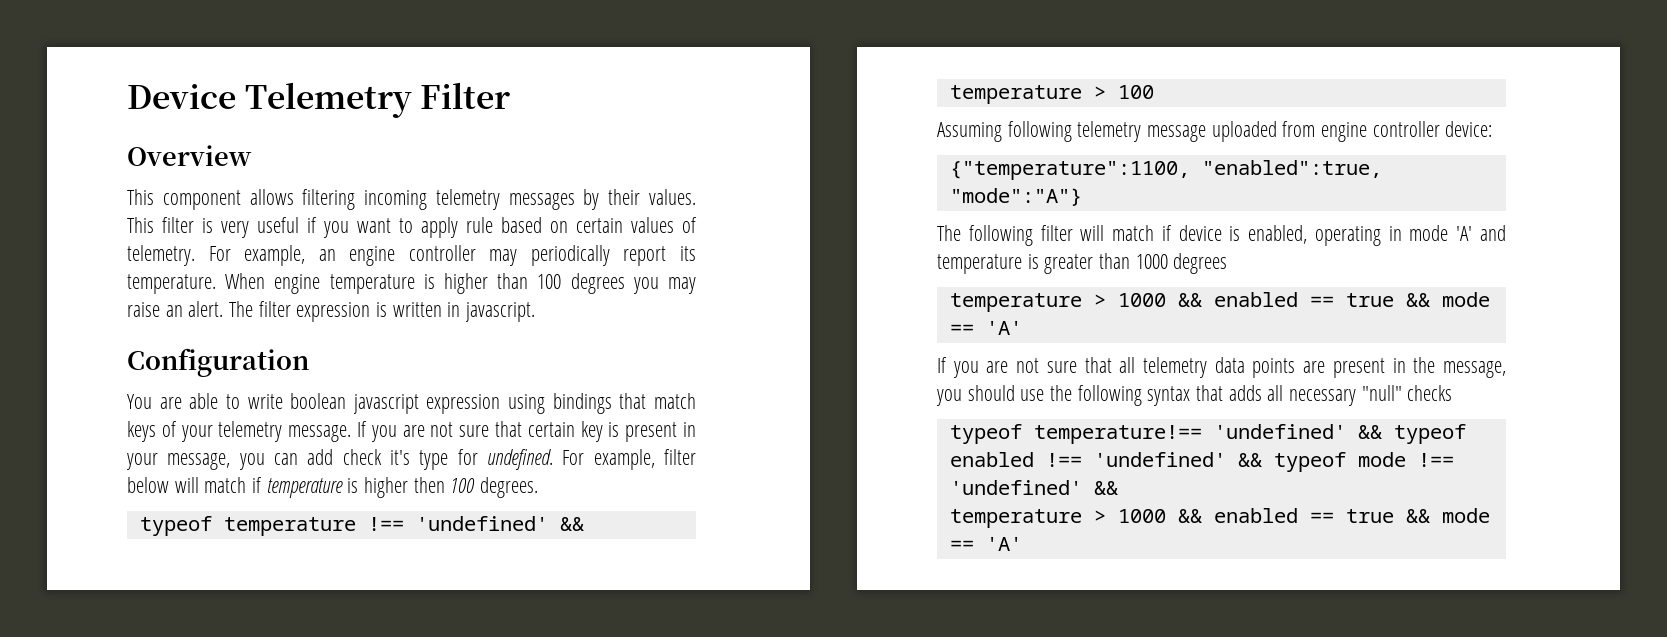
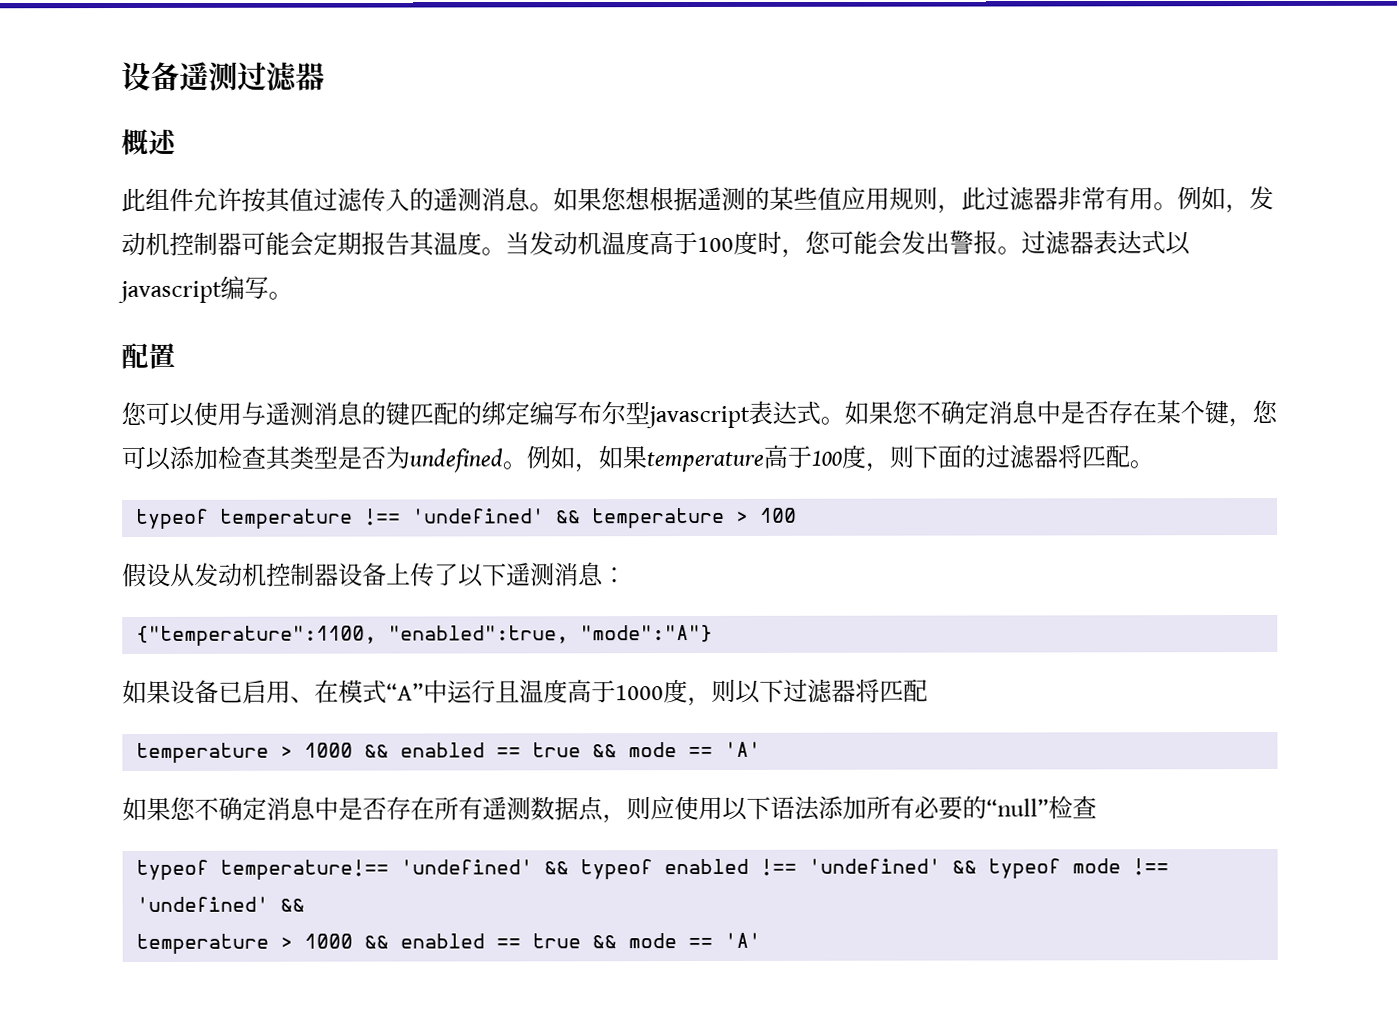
- Device Telemetry Filter
- Overview
- This component allows filtering incoming telemetry messages by their values. This filter is very useful if you want to apply rule based on certain values of telemetry. For example, an engine controller may periodically report its temperature. When engine temperature is higher than 100 degrees you may raise an alert. The filter expression is written in javascript.
- Configuration
- You are able to write boolean javascript expression using bindings that match keys of your telemetry message. If you are not sure that certain key is present in your message, you can add check it's type for undefined. For example, filter below will match if temperature is higher then 100 degrees.
+ 设备遥测过滤器
+ 概述
+ 此组件允许按其值过滤传入的遥测消息。如果您想根据遥测的某些值应用规则，此过滤器非常有用。例如，发动机控制器可能会定期报告其温度。当发动机温度高于100度时，您可能会发出警报。过滤器表达式以javascript编写。
+ 配置
+ 您可以使用与遥测消息的键匹配的绑定编写布尔型javascript表达式。如果您不确定消息中是否存在某个键，您可以添加检查其类型是否为undefined。例如，如果temperature高于100度，则下面的过滤器将匹配。
- Assuming following telemetry message uploaded from engine controller device:
+ 假设从发动机控制器设备上传了以下遥测消息：
  {"temperature":1100, "enabled":true, "mode":"A"}
- The following filter will match if device is enabled, operating in mode 'A' and temperature is greater than 1000 degrees
+ 如果设备已启用、在模式“A”中运行且温度高于1000度，则以下过滤器将匹配
- If you are not sure that all telemetry data points are present in the message, you should use the following syntax that adds all necessary "null" checks
+ 如果您不确定消息中是否存在所有遥测数据点，则应使用以下语法添加所有必要的“null”检查

